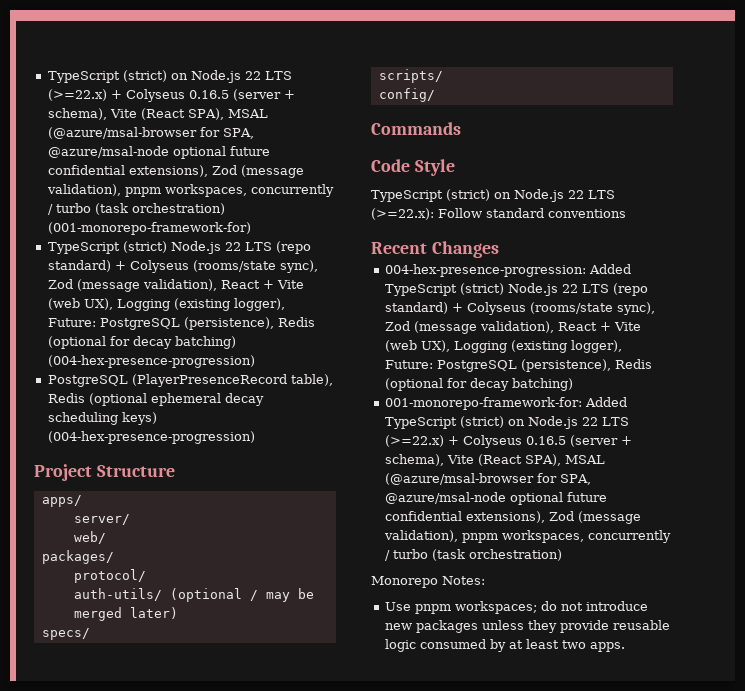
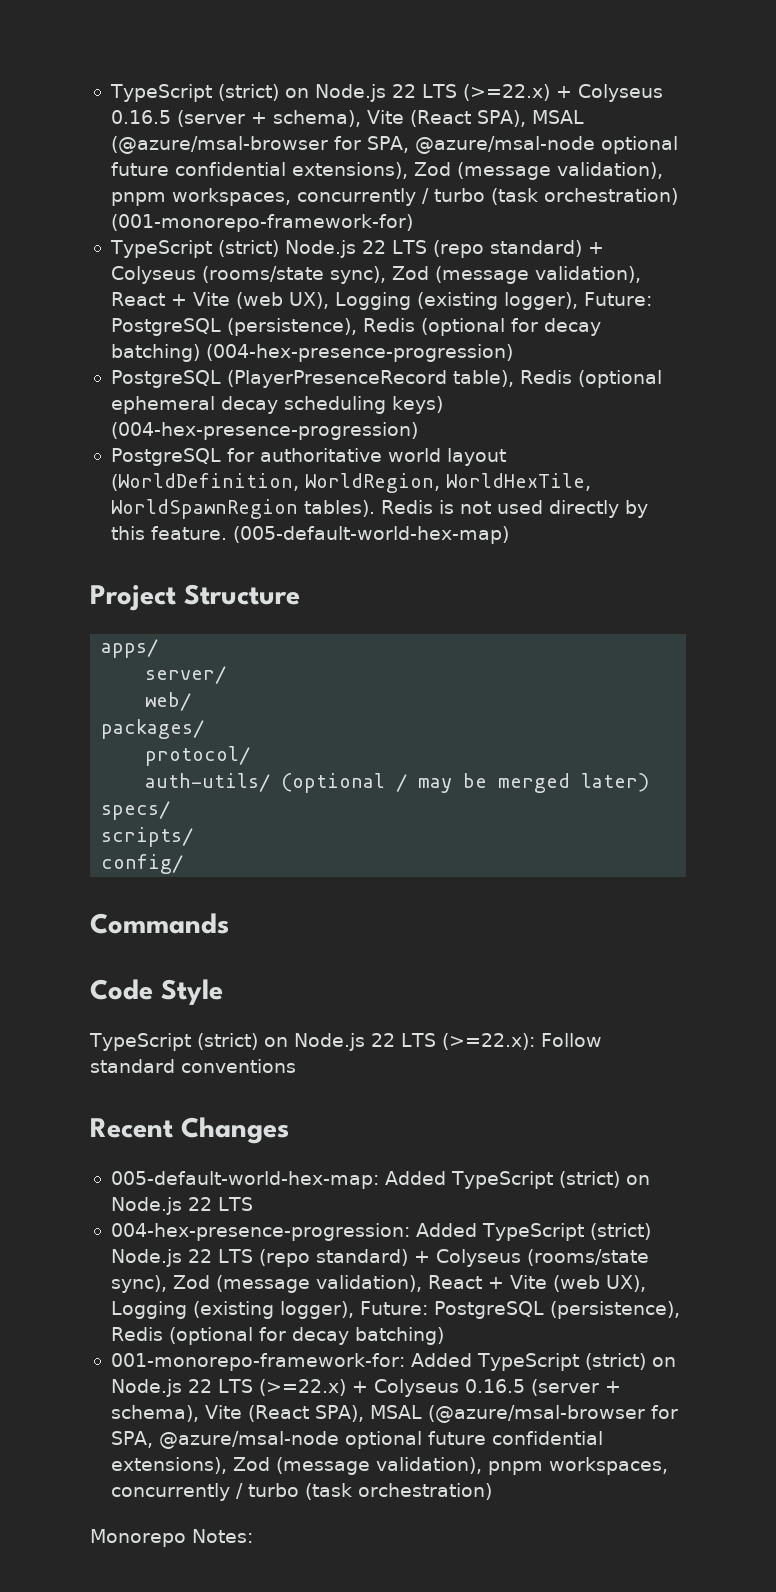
+ PostgreSQL for authoritative world layout (WorldDefinition, WorldRegion, WorldHexTile, WorldSpawnRegion tables). Redis is not used directly by this feature. (005-default-world-hex-map)
+ 005-default-world-hex-map: Added TypeScript (strict) on Node.js 22 LTS
- Use pnpm workspaces; do not introduce new packages unless they provide reusable logic consumed by at least two apps.

